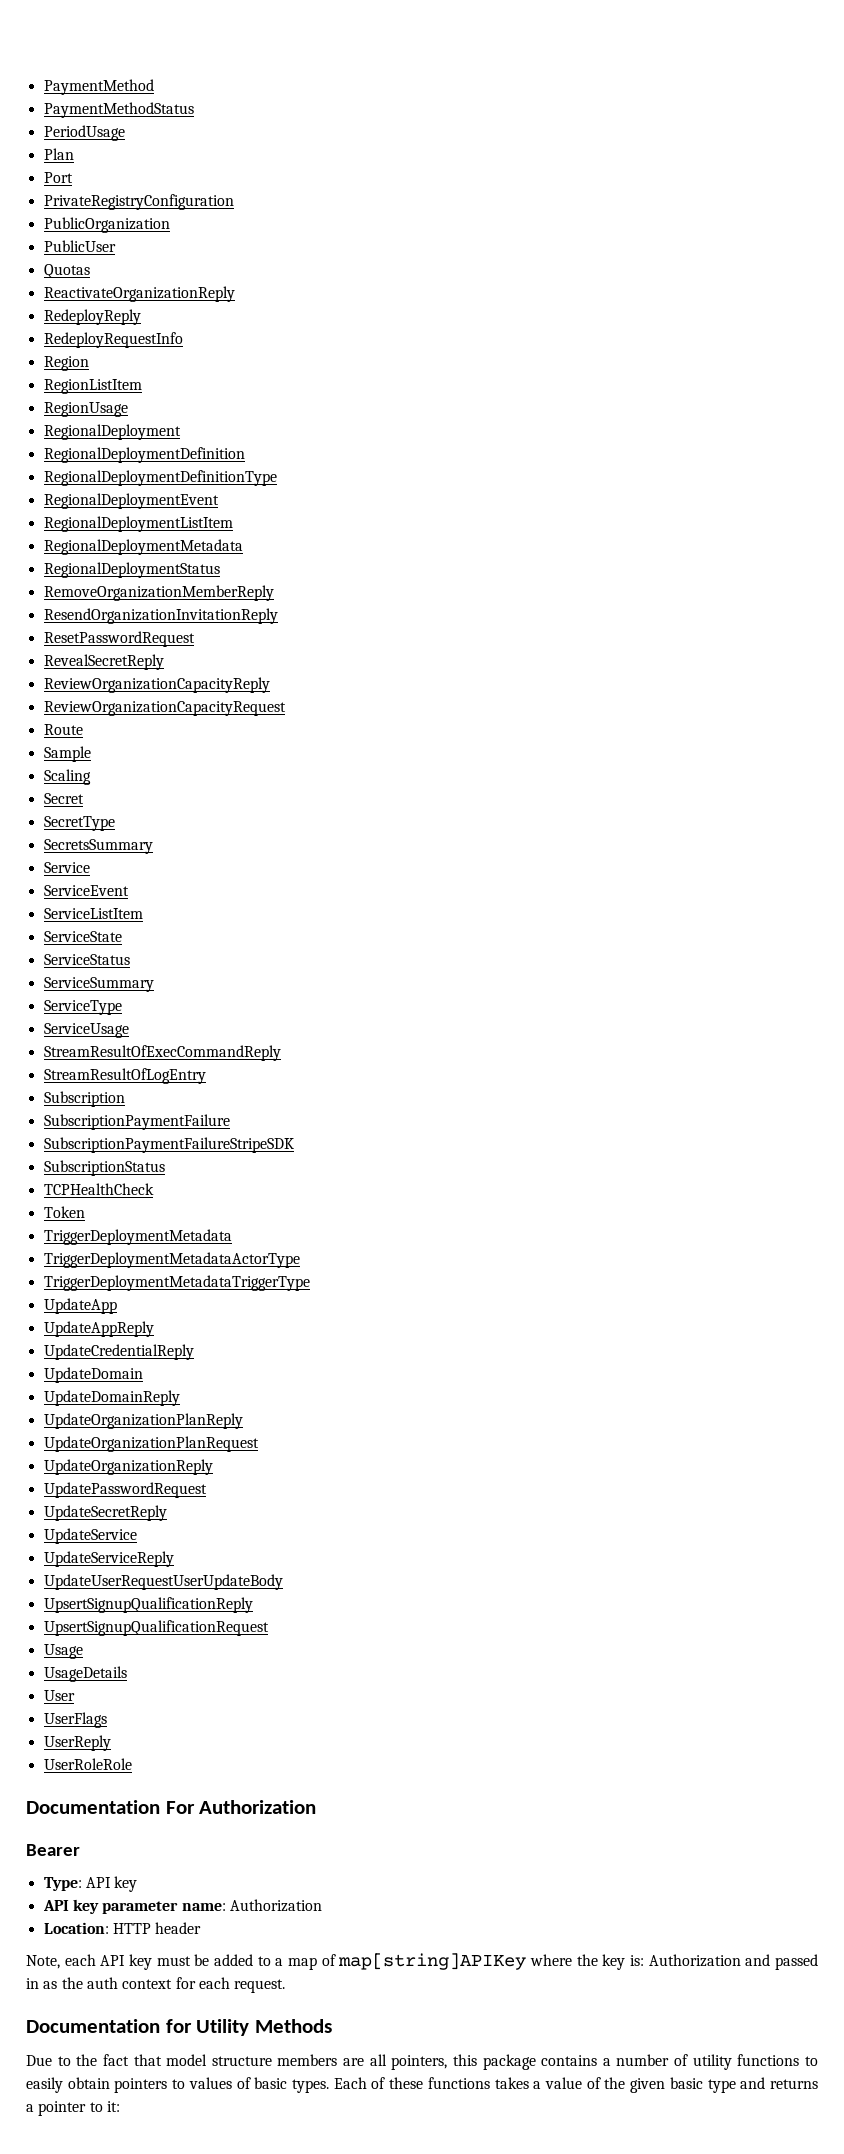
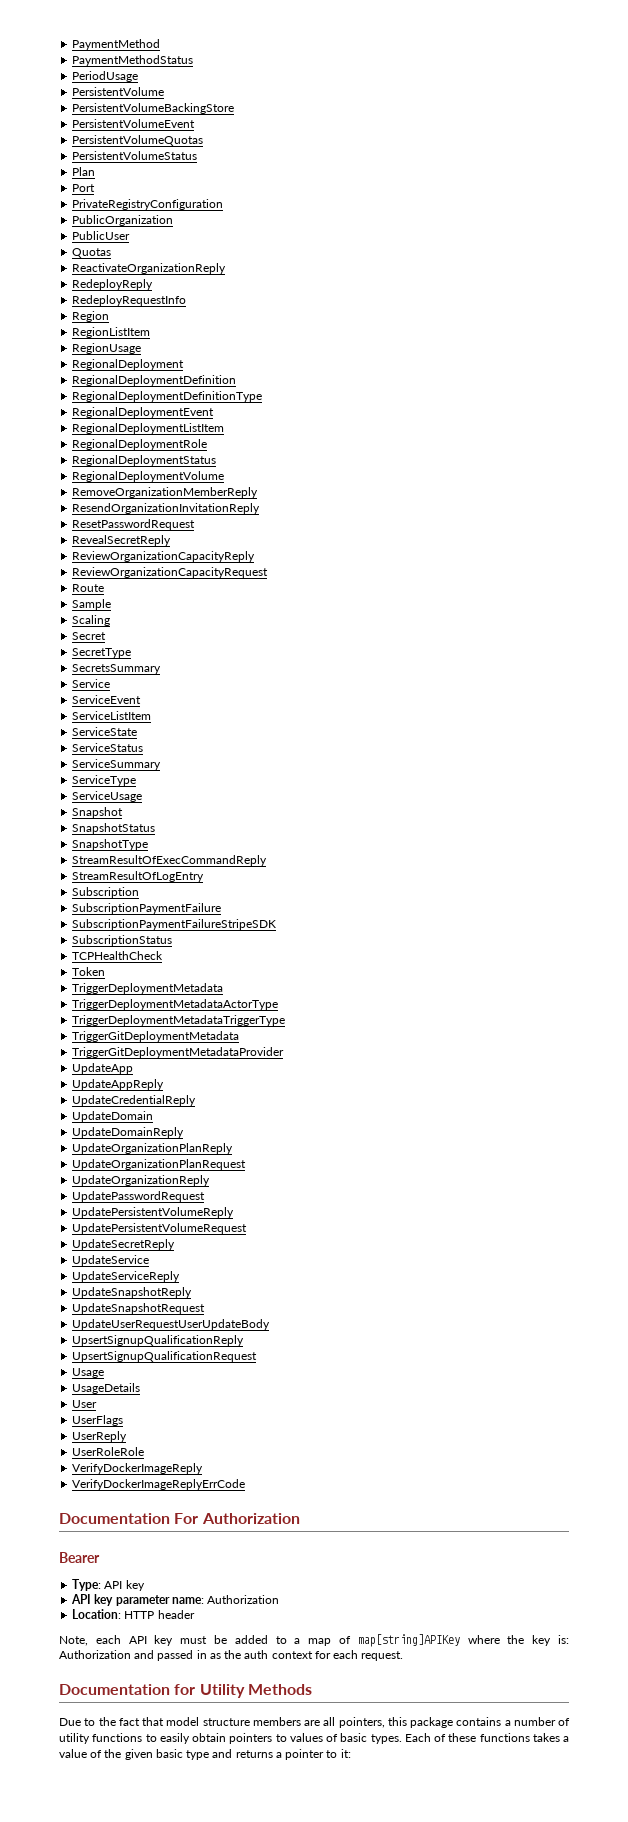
+ PersistentVolume
+ PersistentVolumeBackingStore
+ PersistentVolumeEvent
+ PersistentVolumeQuotas
+ PersistentVolumeStatus
- RegionalDeploymentMetadata
+ RegionalDeploymentRole
+ RegionalDeploymentVolume
+ Snapshot
+ SnapshotStatus
+ SnapshotType
+ TriggerGitDeploymentMetadata
+ TriggerGitDeploymentMetadataProvider
+ UpdatePersistentVolumeReply
+ UpdatePersistentVolumeRequest
+ UpdateSnapshotReply
+ UpdateSnapshotRequest
+ VerifyDockerImageReply
+ VerifyDockerImageReplyErrCode

